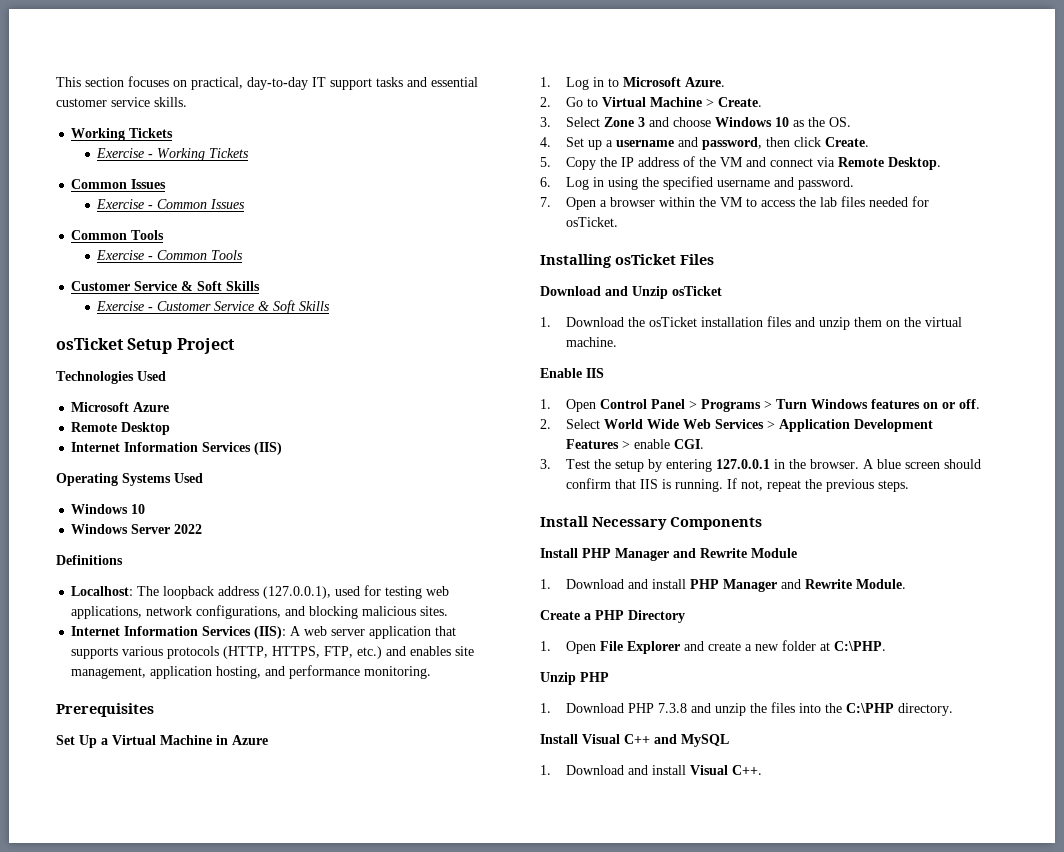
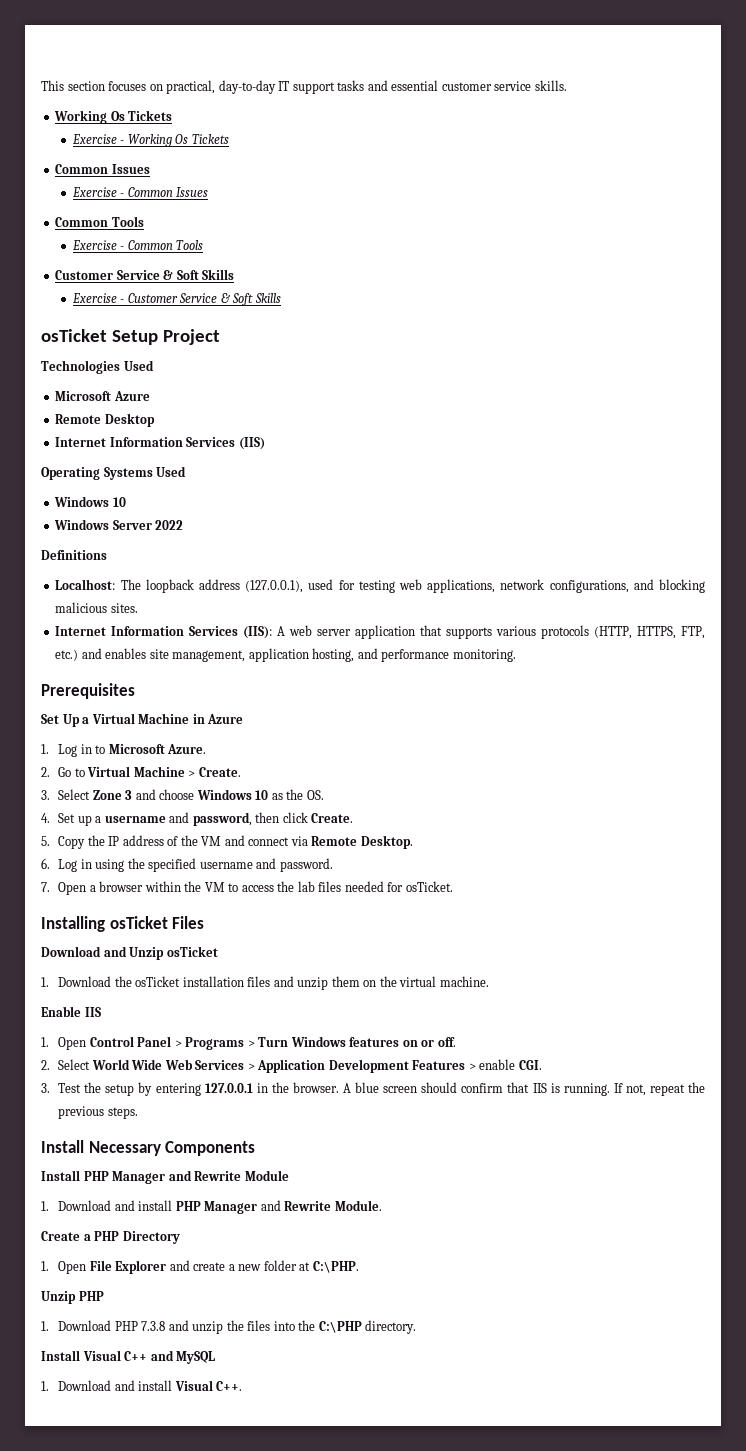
  This section focuses on practical, day-to-day IT support tasks and essential customer service skills.
- Working Tickets
+ Working Os Tickets
- Exercise - Working Tickets
+ Exercise - Working Os Tickets

